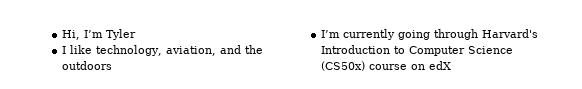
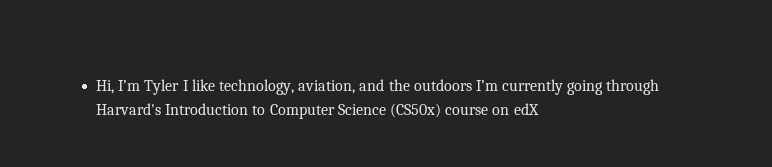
- Hi, I’m Tyler
- I like technology, aviation, and the outdoors
- I’m currently going through Harvard's Introduction to Computer Science (CS50x) course on edX
+ Hi, I’m Tyler I like technology, aviation, and the outdoors I’m currently going through Harvard's Introduction to Computer Science (CS50x) course on edX

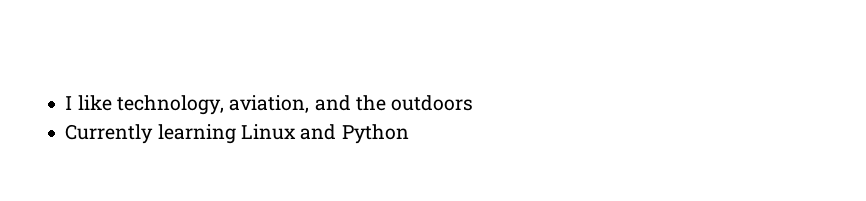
- Hi, I’m Tyler I like technology, aviation, and the outdoors I’m currently going through Harvard's Introduction to Computer Science (CS50x) course on edX
+ I like technology, aviation, and the outdoors
+ Currently learning Linux and Python

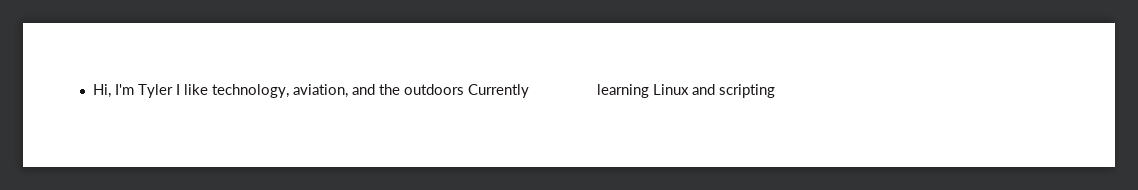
- I like technology, aviation, and the outdoors
- Currently learning Linux and Python
+ Hi, I'm Tyler I like technology, aviation, and the outdoors Currently learning Linux and scripting

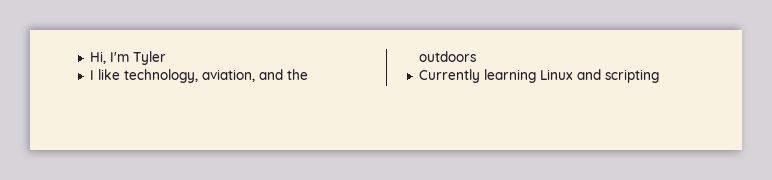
- Hi, I'm Tyler I like technology, aviation, and the outdoors Currently learning Linux and scripting
+ Hi, I'm Tyler
+ I like technology, aviation, and the outdoors
+ Currently learning Linux and scripting

